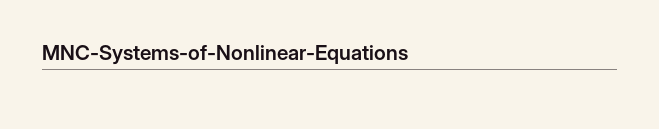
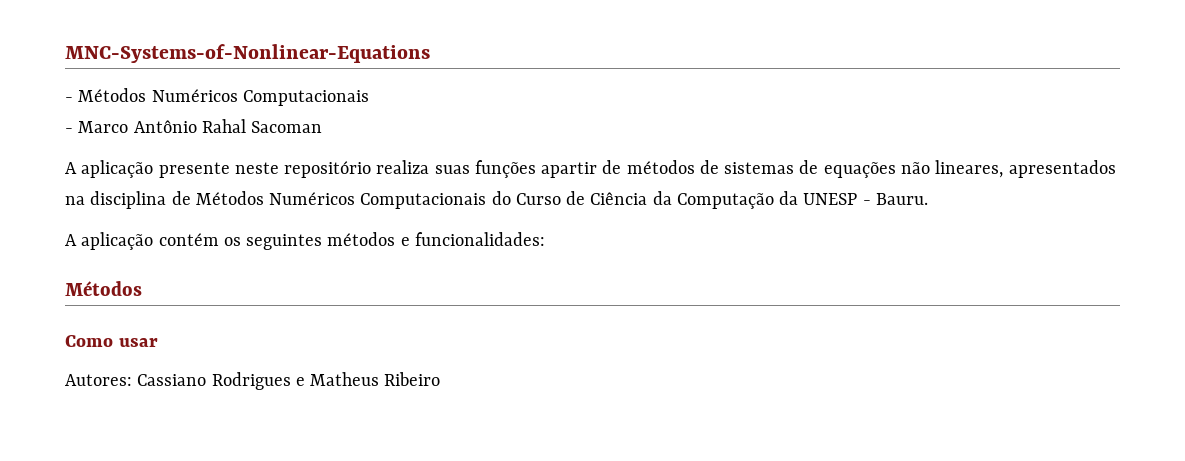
+ - Métodos Numéricos Computacionais
+ - Marco Antônio Rahal Sacoman
+ A aplicação presente neste repositório realiza suas funções apartir de métodos de sistemas de equações não lineares, apresentados na disciplina de Métodos Numéricos Computacionais do Curso de Ciência da Computação da UNESP - Bauru.
+ A aplicação contém os seguintes métodos e funcionalidades:
+ Métodos
+ Como usar
+ Autores: Cassiano Rodrigues e Matheus Ribeiro

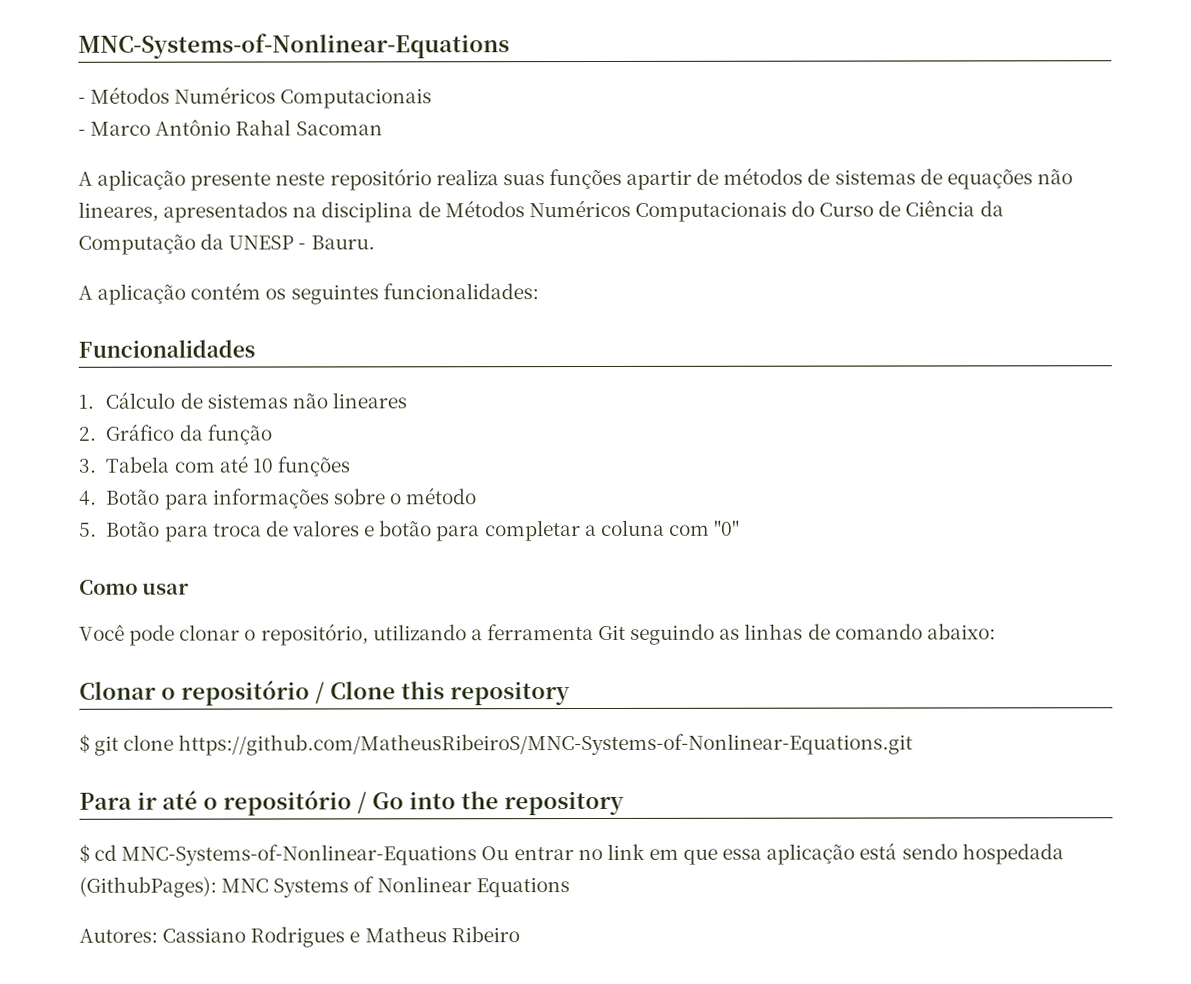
- A aplicação contém os seguintes métodos e funcionalidades:
- Métodos
+ A aplicação contém os seguintes funcionalidades:
+ Funcionalidades
+ 1. Cálculo de sistemas não lineares
+ 2. Gráfico da função
+ 3. Tabela com até 10 funções
+ 4. Botão para informações sobre o método
+ 5. Botão para troca de valores e botão para completar a coluna com "0"
  Como usar
+ Você pode clonar o repositório, utilizando a ferramenta Git seguindo as linhas de comando abaixo:
+ Clonar o repositório / Clone this repository
+ $ git clone https://github.com/MatheusRibeiroS/MNC-Systems-of-Nonlinear-Equations.git
+ Para ir até o repositório / Go into the repository
+ $ cd MNC-Systems-of-Nonlinear-Equations Ou entrar no link em que essa aplicação está sendo hospedada (GithubPages): MNC Systems of Nonlinear Equations

